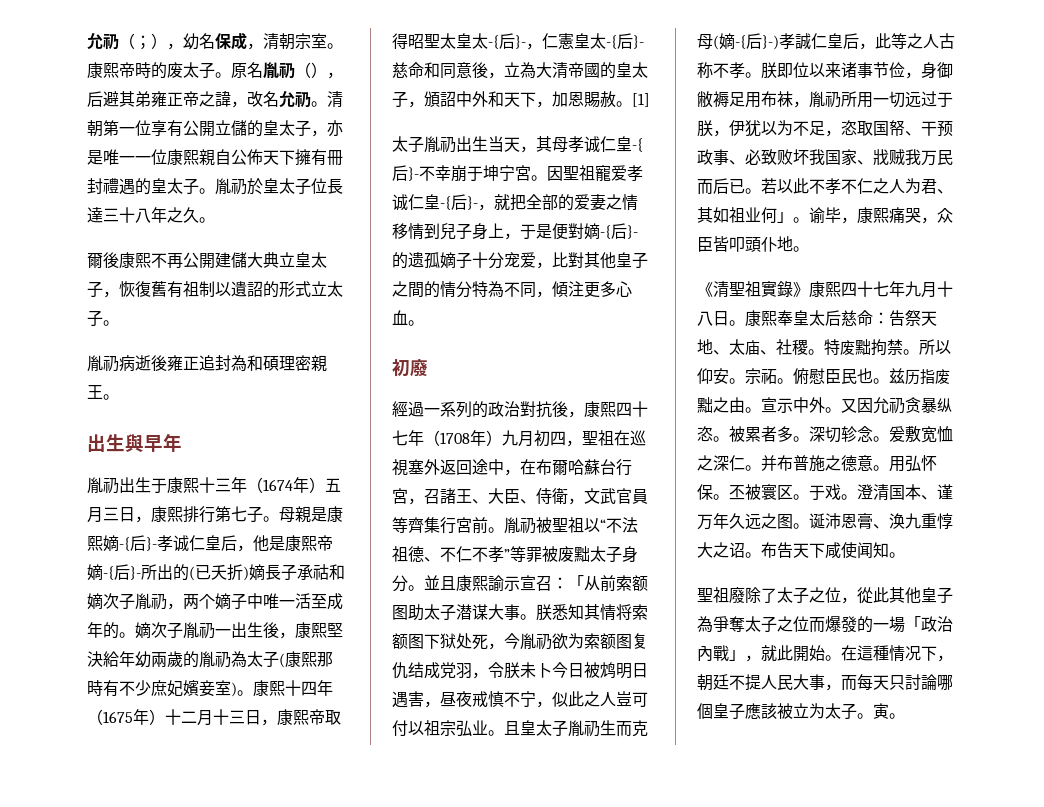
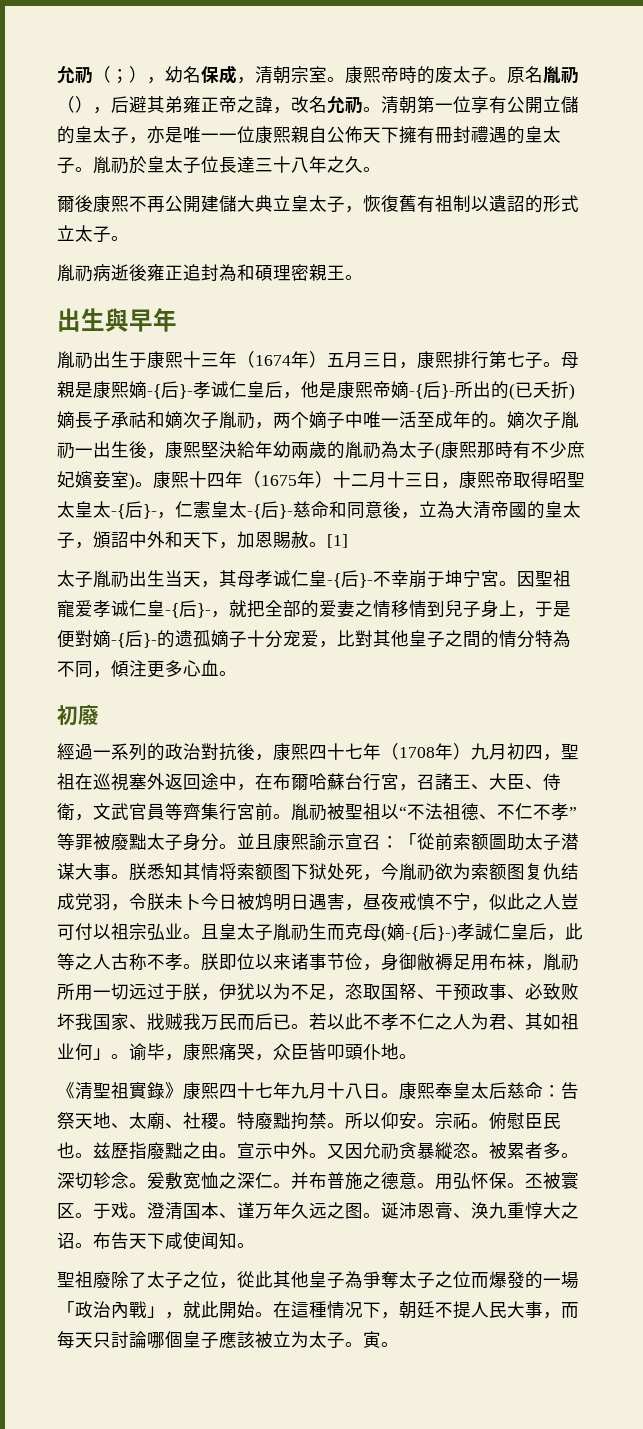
- 胤礽被聖祖以“不法祖德、不仁不孝”等罪被废黜太子身分。
+ 胤礽被聖祖以“不法祖德、不仁不孝”等罪被廢黜太子身分。
- 並且康熙諭示宣召：「从前索额图助太子潜谋大事。
+ 並且康熙諭示宣召：「從前索额圖助太子潜谋大事。
- 康熙奉皇太后慈命：告祭天地、太庙、社稷。
+ 康熙奉皇太后慈命：告祭天地、太廟、社稷。
- 特废黜拘禁。
+ 特廢黜拘禁。
- 兹历指废黜之由。
+ 兹歷指廢黜之由。
- 又因允礽贪暴纵恣。
+ 又因允礽贪暴縱恣。

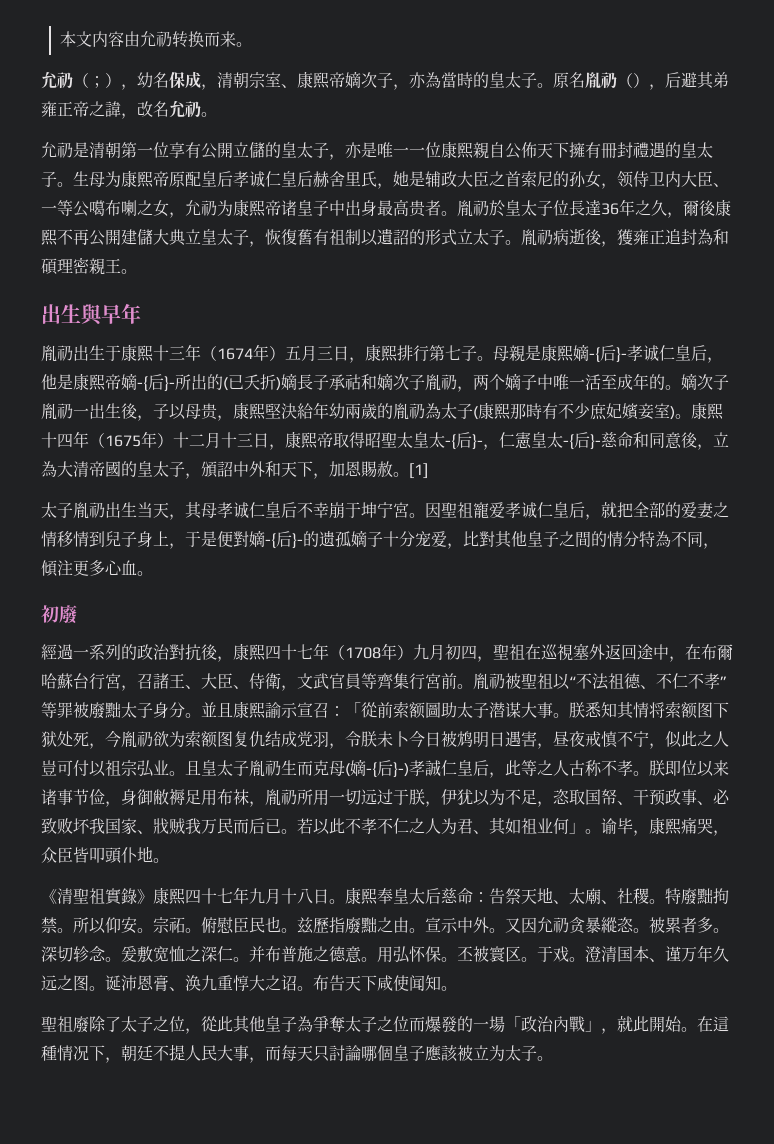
+ 本文内容由允礽转换而来。
- 允礽（；），幼名保成，清朝宗室。康熙帝時的废太子。
+ 允礽（；），幼名保成，清朝宗室、康熙帝嫡次子，亦為當時的皇太子。
- 原名胤礽（），后避其弟雍正帝之諱，改名允礽。清朝第一位享有公開立儲的皇太子，亦是唯一一位康熙親自公佈天下擁有冊封禮遇的皇太子。
+ 原名胤礽（），后避其弟雍正帝之諱，改名允礽。
+ 允礽是清朝第一位享有公開立儲的皇太子，亦是唯一一位康熙親自公佈天下擁有冊封禮遇的皇太子。
+ 生母为康熙帝原配皇后孝诚仁皇后赫舍里氏，她是辅政大臣之首索尼的孙女，领侍卫内大臣、一等公噶布喇之女，允礽为康熙帝诸皇子中出身最高贵者。
- 胤礽於皇太子位長達三十八年之久。
- 爾後康熙不再公開建儲大典立皇太子，恢復舊有祖制以遺詔的形式立太子。
- 胤礽病逝後雍正追封為和碩理密親王。
+ 胤礽於皇太子位長達36年之久，爾後康熙不再公開建儲大典立皇太子，恢復舊有祖制以遺詔的形式立太子。胤礽病逝後，獲雍正追封為和碩理密親王。
- 嫡次子胤礽一出生後，康熙堅決給年幼兩歲的胤礽為太子(康熙那時有不少庶妃嬪妾室)。
+ 嫡次子胤礽一出生後，子以母贵，康熙堅決給年幼兩歲的胤礽為太子(康熙那時有不少庶妃嬪妾室)。
- 太子胤礽出生当天，其母孝诚仁皇-{后}-不幸崩于坤宁宮。
+ 太子胤礽出生当天，其母孝诚仁皇后不幸崩于坤宁宮。
- 因聖祖寵爱孝诚仁皇-{后}-，就把全部的爱妻之情移情到兒子身上，于是便對嫡-{后}-的遗孤嫡子十分宠爱，比對其他皇子之間的情分特為不同，傾注更多心血。
+ 因聖祖寵爱孝诚仁皇后，就把全部的爱妻之情移情到兒子身上，于是便對嫡-{后}-的遗孤嫡子十分宠爱，比對其他皇子之間的情分特為不同，傾注更多心血。
- 寅。

